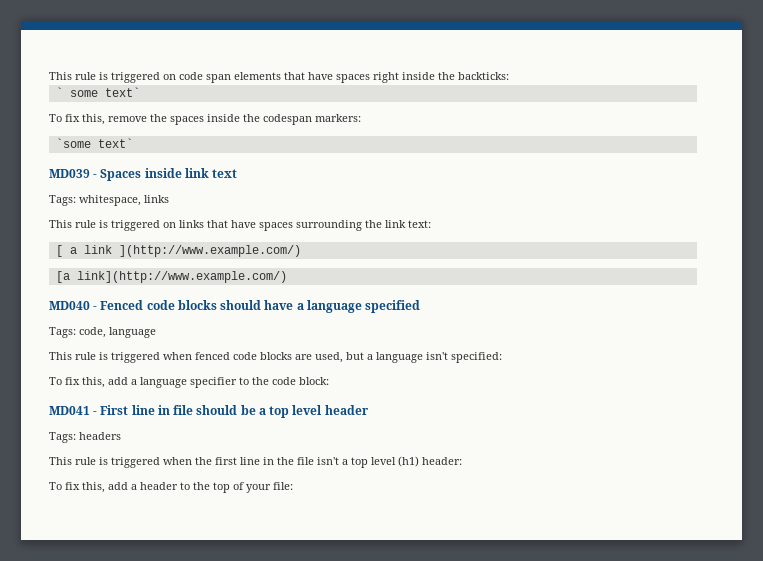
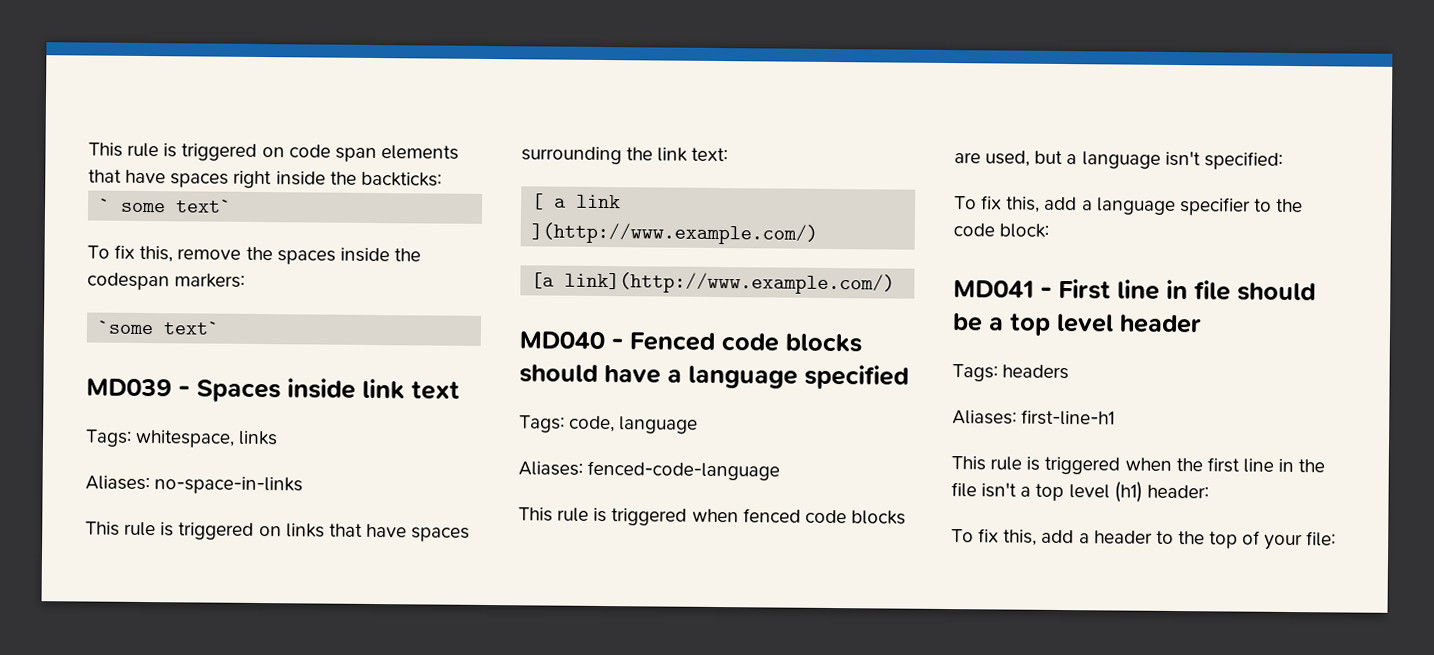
+ Aliases: no-space-in-links
+ Aliases: fenced-code-language
+ Aliases: first-line-h1

